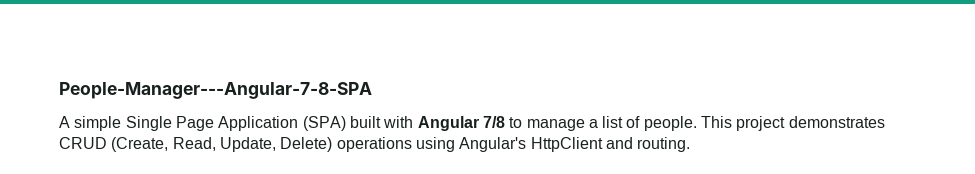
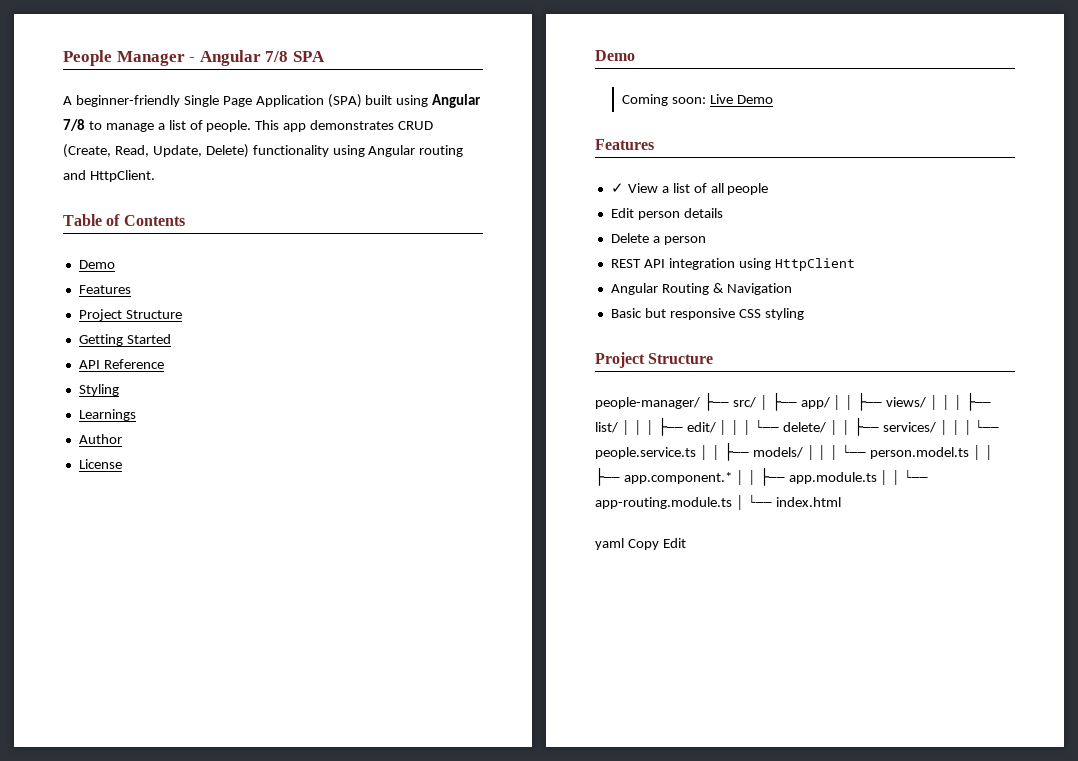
- People-Manager---Angular-7-8-SPA
+ People Manager - Angular 7/8 SPA
- A simple Single Page Application (SPA) built with Angular 7/8 to manage a list of people.
+ A beginner-friendly Single Page Application (SPA) built using Angular 7/8 to manage a list of people.
- This project demonstrates CRUD (Create, Read, Update, Delete) operations using Angular's HttpClient and routing.
+ This app demonstrates CRUD (Create, Read, Update, Delete) functionality using Angular routing and HttpClient.
+ Table of Contents
+ Demo
+ Features
+ Project Structure
+ Getting Started
+ API Reference
+ Styling
+ Learnings
+ Author
+ License
+ Demo
+ Coming soon: Live Demo
+ Features
+ ✓ View a list of all people
+ Edit person details
+ Delete a person
+ REST API integration using HttpClient
+ Angular Routing & Navigation
+ Basic but responsive CSS styling
+ Project Structure
+ people-manager/ ├── src/ │ ├── app/ │ │ ├── views/ │ │ │ ├── list/ │ │ │ ├── edit/ │ │ │ └── delete/ │ │ ├── services/ │ │ │ └── people.service.ts │ │ ├── models/ │ │ │ └── person.model.ts │ │ ├── app.component.* │ │ ├── app.module.ts │ │ └── app-routing.module.ts │ └── index.html
+ yaml Copy Edit

